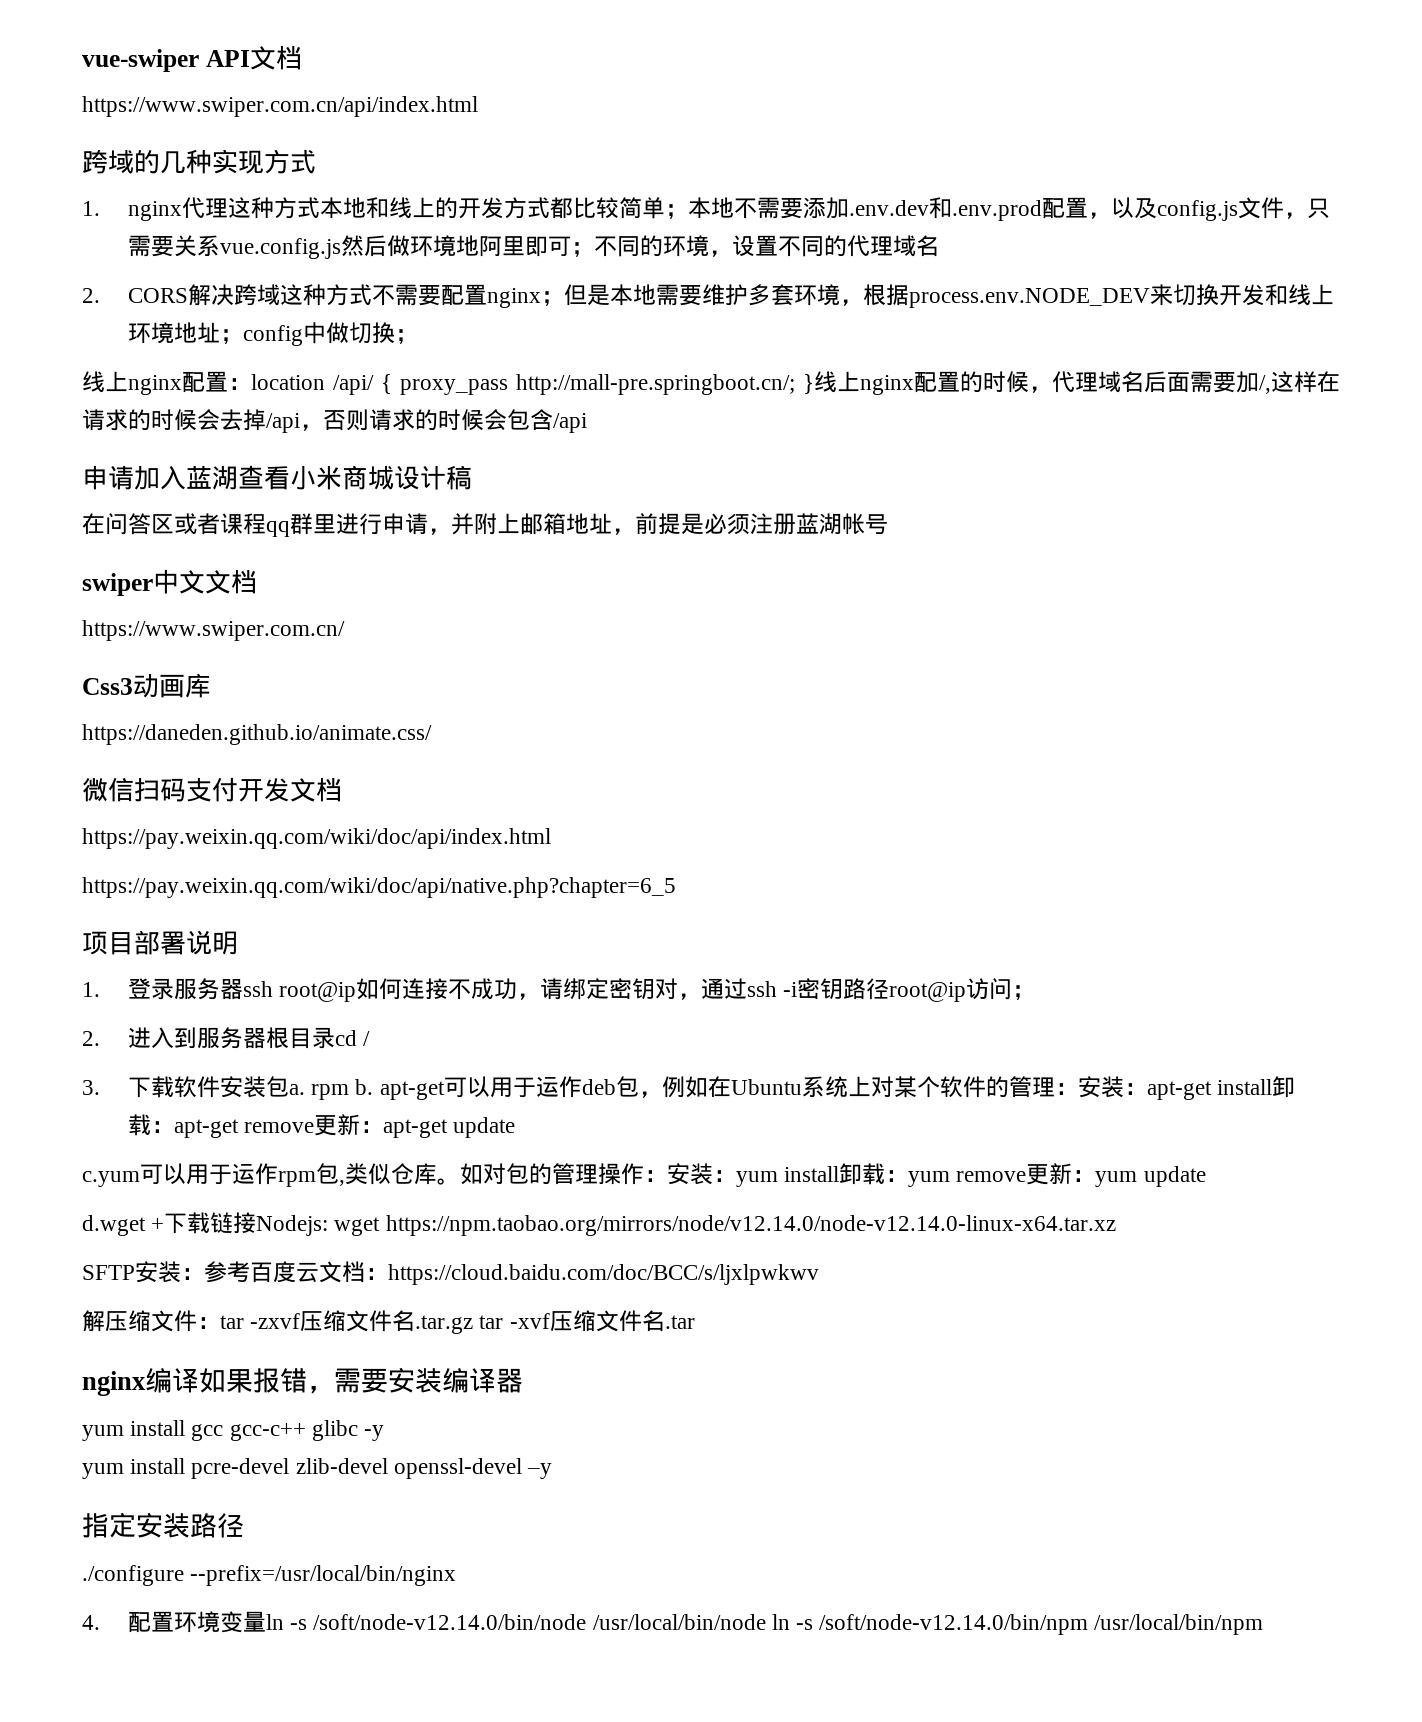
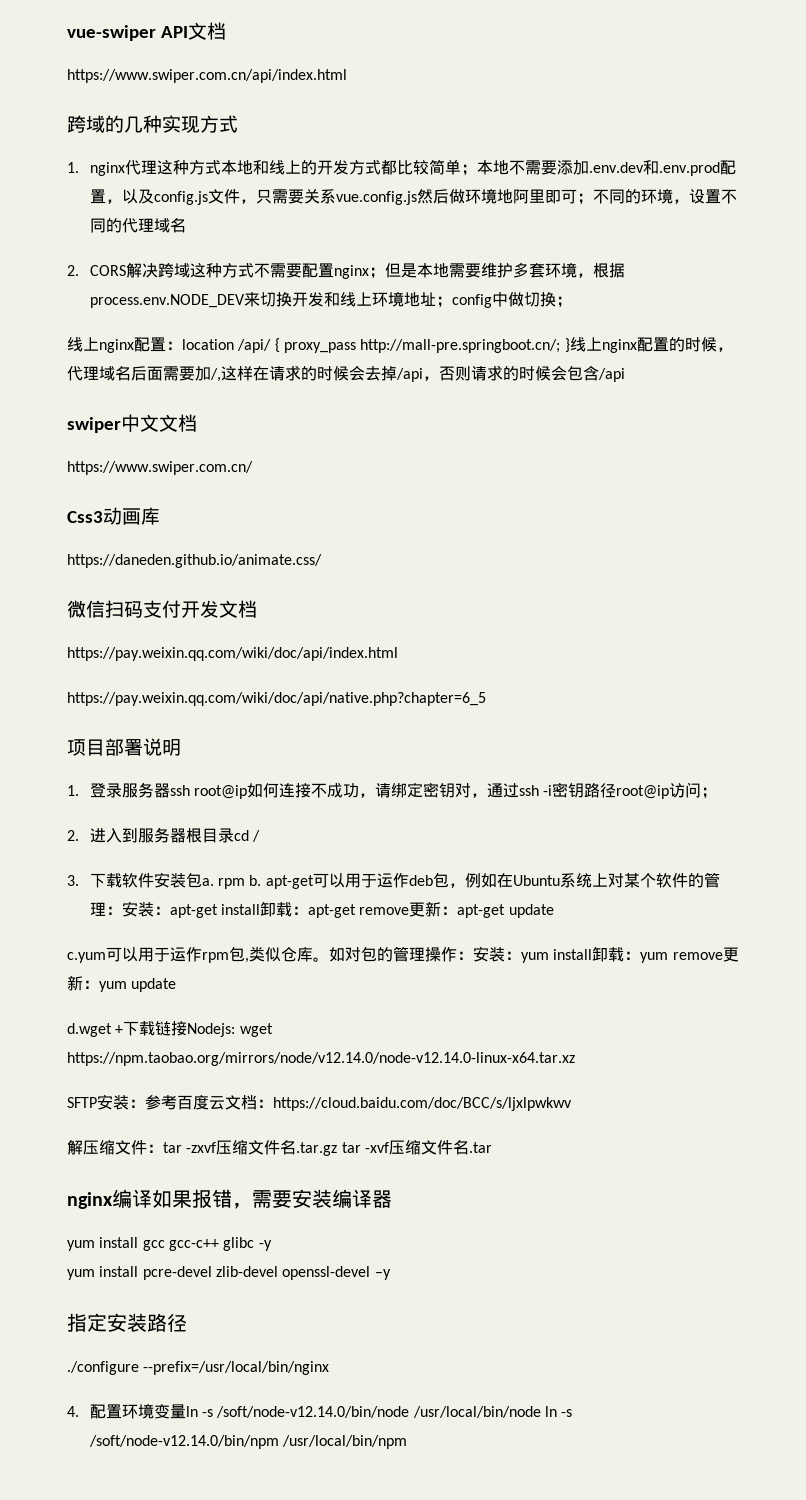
- 申请加入蓝湖查看小米商城设计稿
- 在问答区或者课程qq群里进行申请，并附上邮箱地址，前提是必须注册蓝湖帐号

